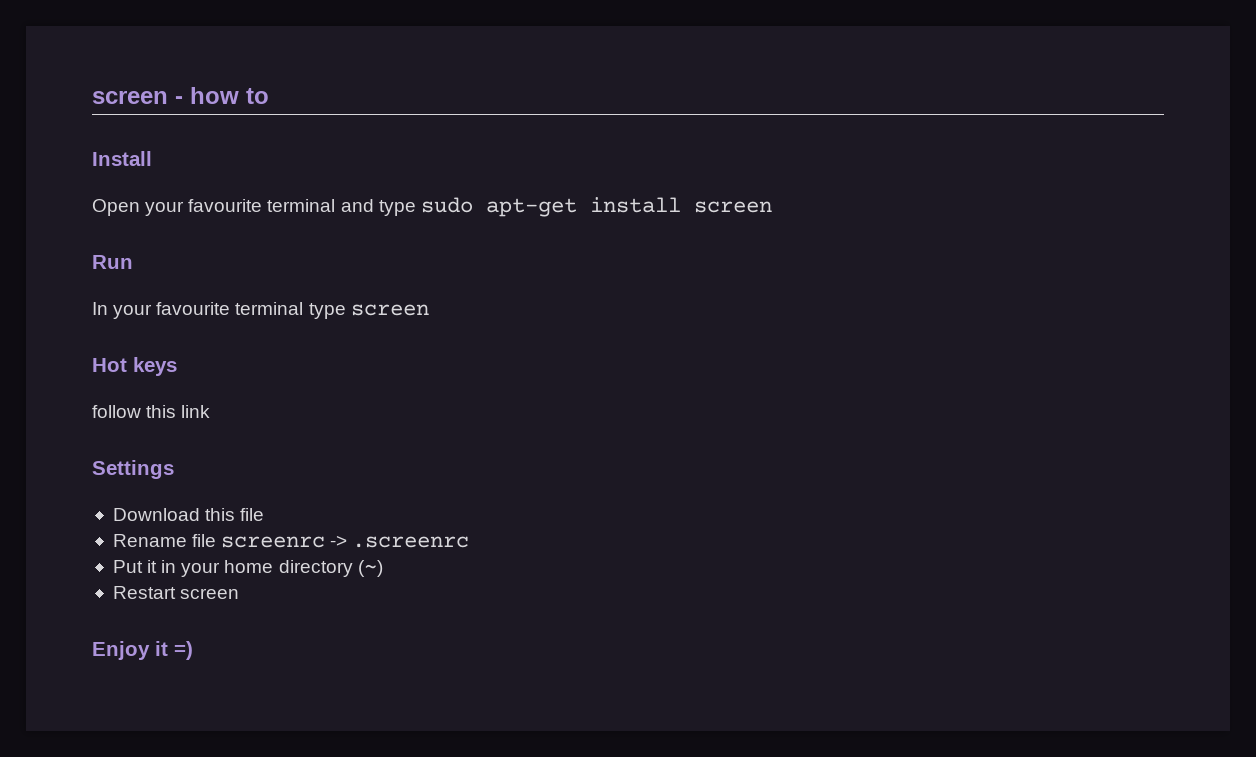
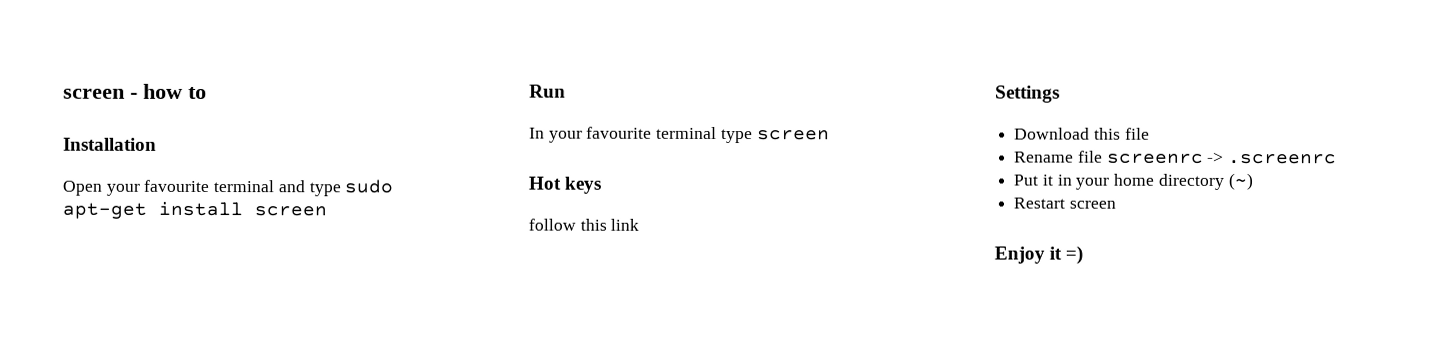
- Install
+ Installation

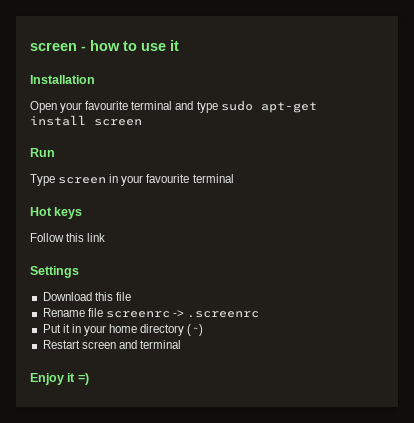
- screen - how to
+ screen - how to use it
- In your favourite terminal type screen
+ Type screen in your favourite terminal
- follow this link
+ Follow this link
- Restart screen
+ Restart screen and terminal

